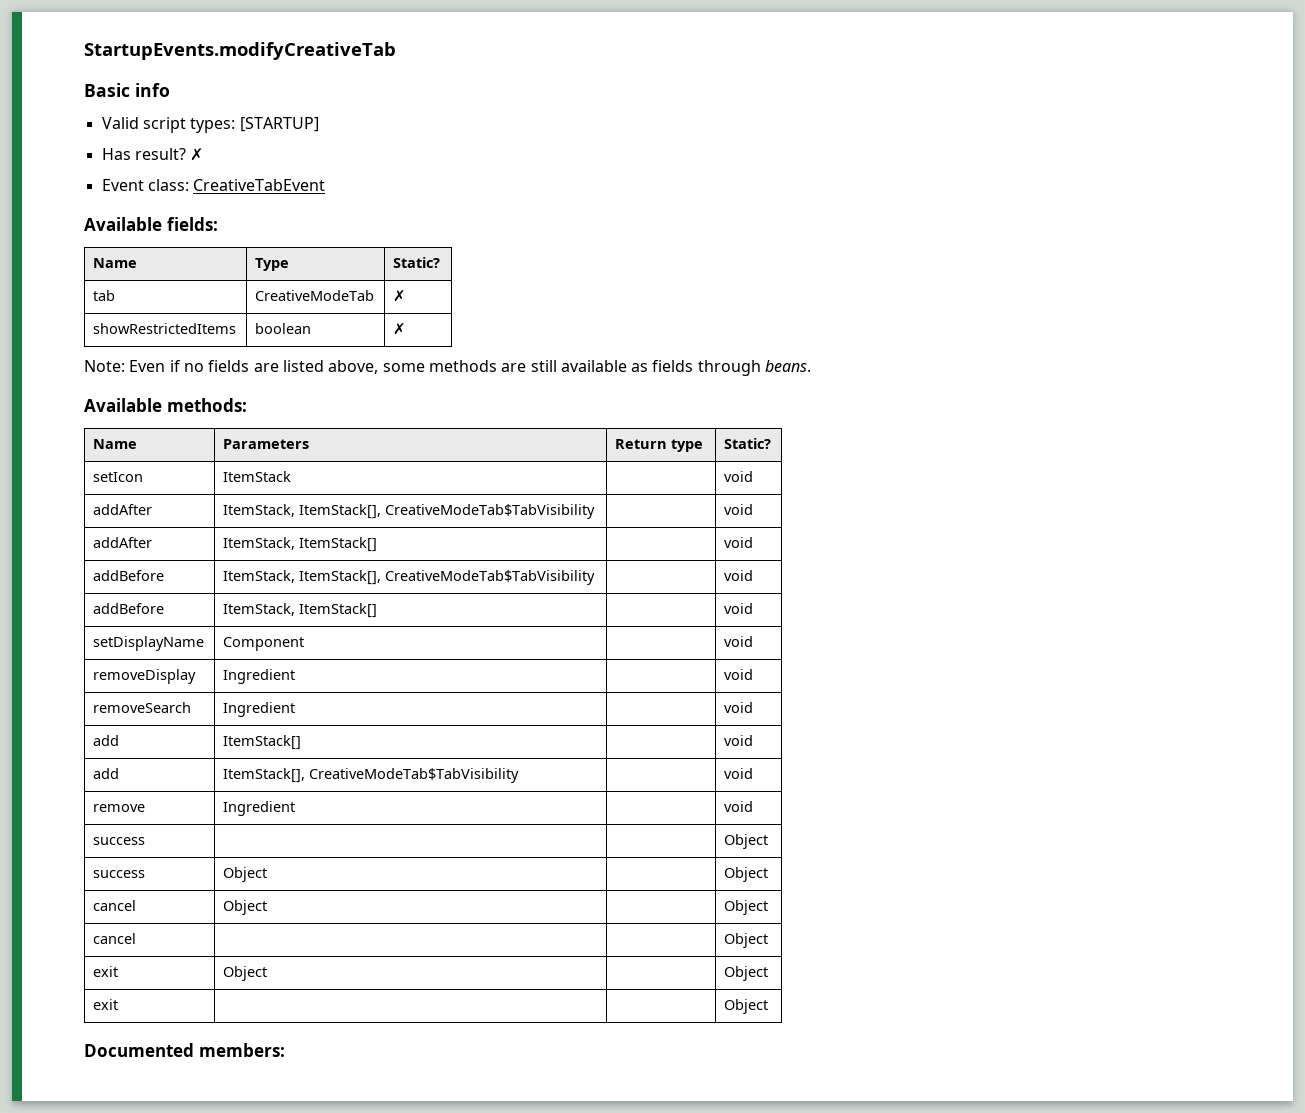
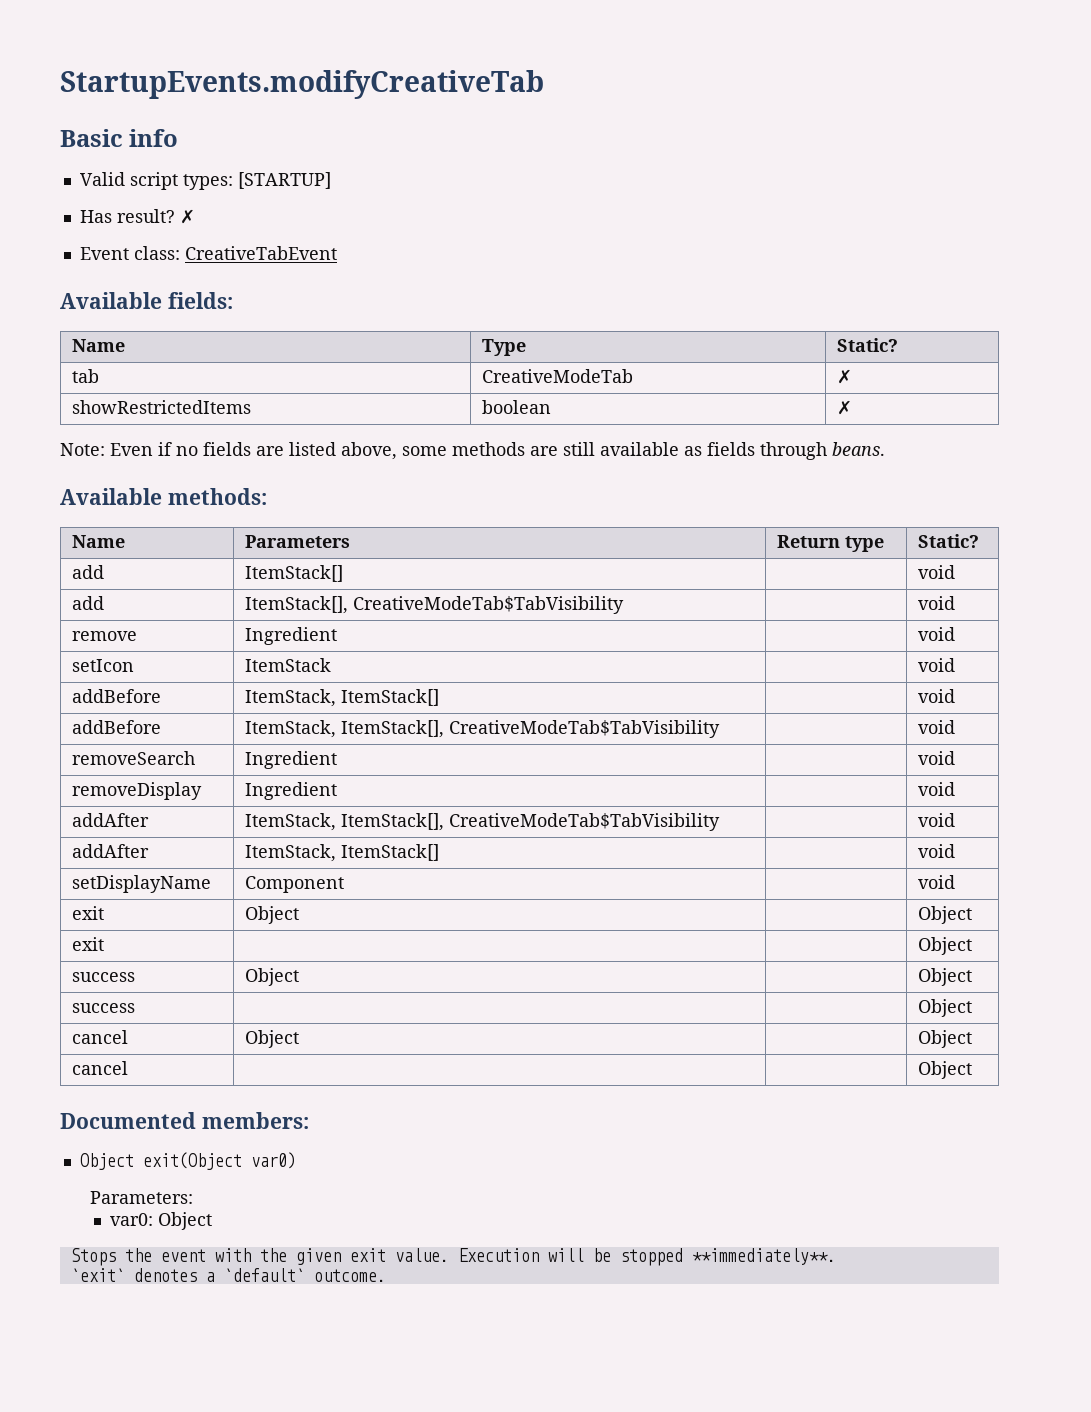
- setIcon | ItemStack | | void
- addAfter | ItemStack, ItemStack[], CreativeModeTab$TabVisibility | | void
- addAfter | ItemStack, ItemStack[] | | void
- addBefore | ItemStack, ItemStack[], CreativeModeTab$TabVisibility | | void
- addBefore | ItemStack, ItemStack[] | | void
- setDisplayName | Component | | void
- removeDisplay | Ingredient | | void
- removeSearch | Ingredient | | void
- success | | | Object
+ setIcon | ItemStack | | void
+ addBefore | ItemStack, ItemStack[] | | void
+ addBefore | ItemStack, ItemStack[], CreativeModeTab$TabVisibility | | void
+ removeSearch | Ingredient | | void
+ removeDisplay | Ingredient | | void
+ addAfter | ItemStack, ItemStack[], CreativeModeTab$TabVisibility | | void
+ addAfter | ItemStack, ItemStack[] | | void
+ setDisplayName | Component | | void
+ exit | Object | | Object
+ exit | | | Object
+ success | | | Object
- exit | Object | | Object
- exit | | | Object
  Documented members:
+ Object exit(Object var0)
+ Parameters:
+ var0: Object
+ Stops the event with the given exit value. Execution will be stopped **immediately**.
+ `exit` denotes a `default` outcome.

